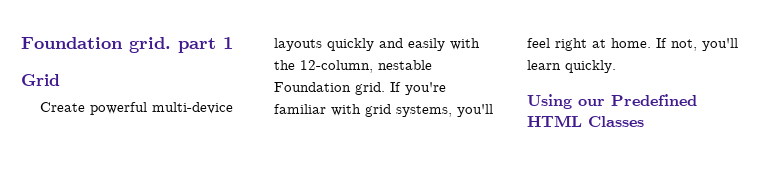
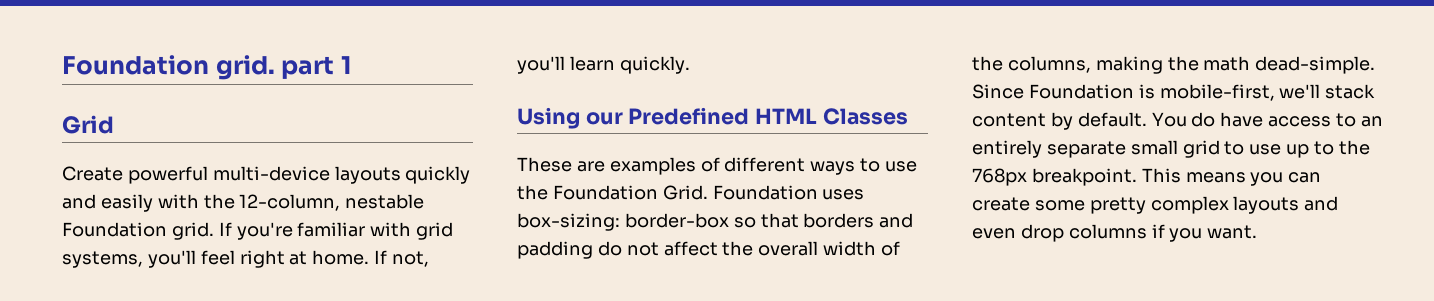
+ These are examples of different ways to use the Foundation Grid. Foundation uses box-sizing: border-box so that borders and padding do not affect the overall width of the columns, making the math dead-simple. Since Foundation is mobile-first, we'll stack content by default. You do have access to an entirely separate small grid to use up to the 768px breakpoint. This means you can create some pretty complex layouts and even drop columns if you want.

